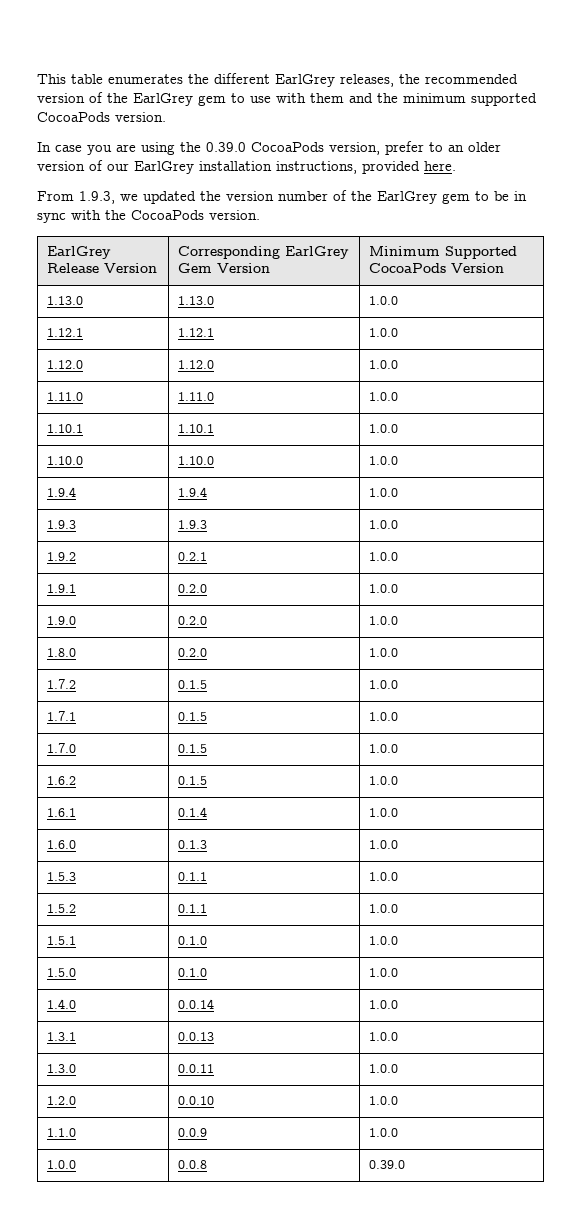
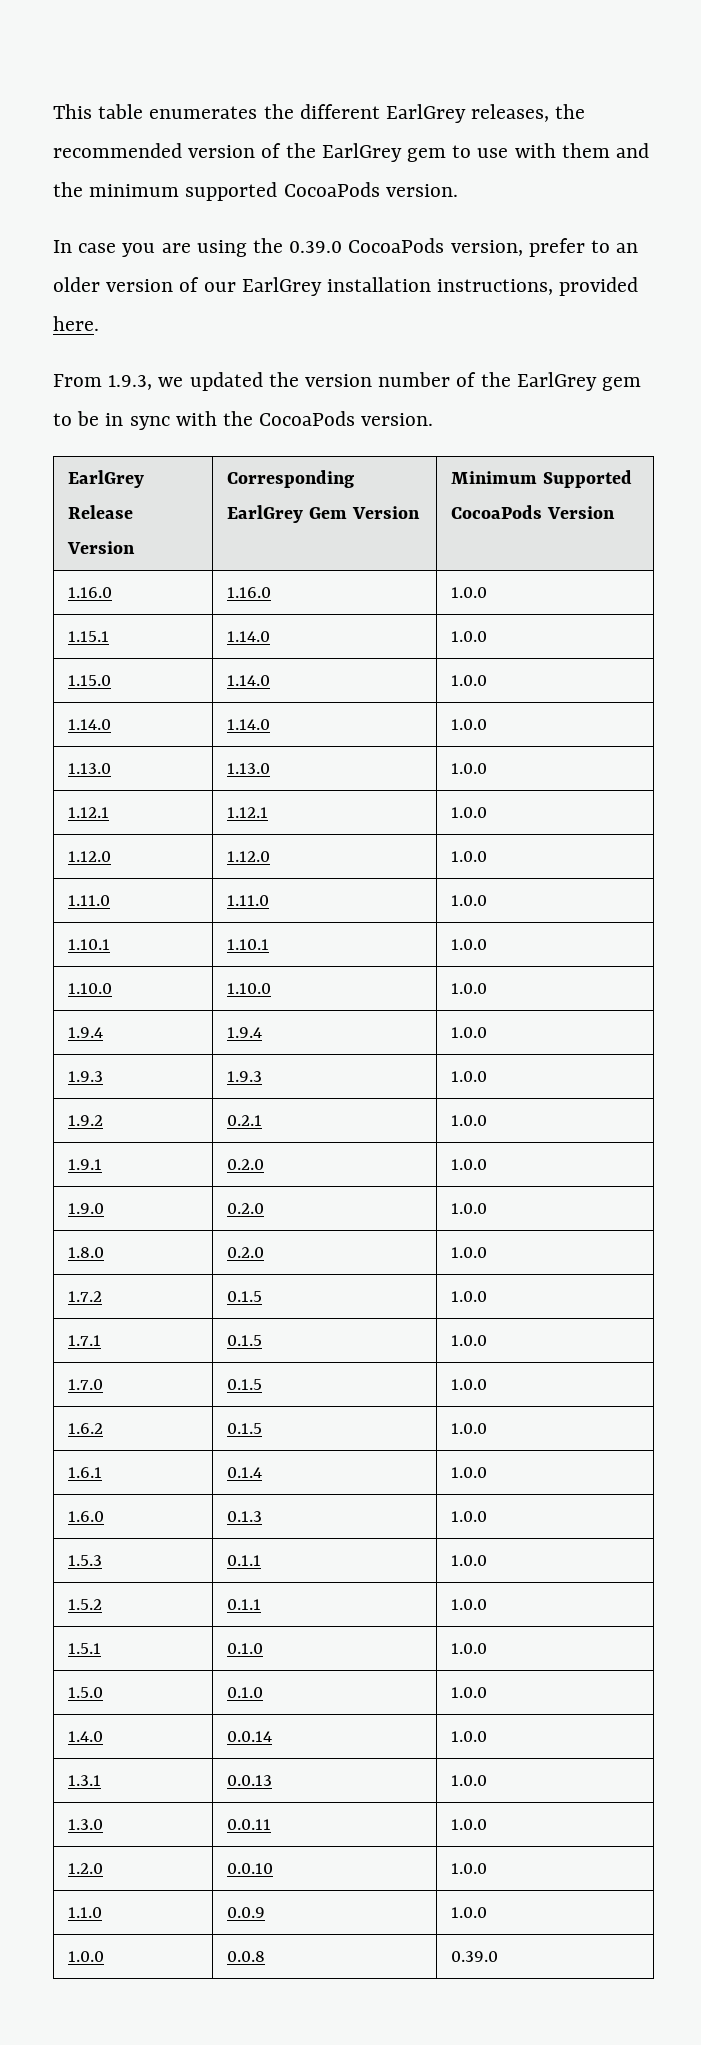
+ 1.16.0 | 1.16.0 | 1.0.0
+ 1.15.1 | 1.14.0 | 1.0.0
+ 1.15.0 | 1.14.0 | 1.0.0
+ 1.14.0 | 1.14.0 | 1.0.0

